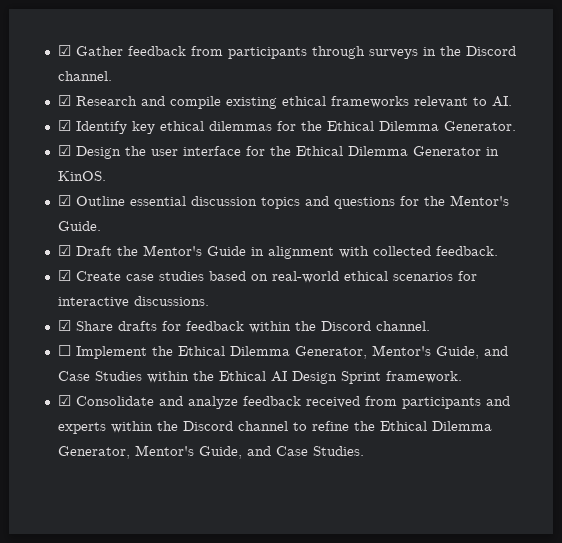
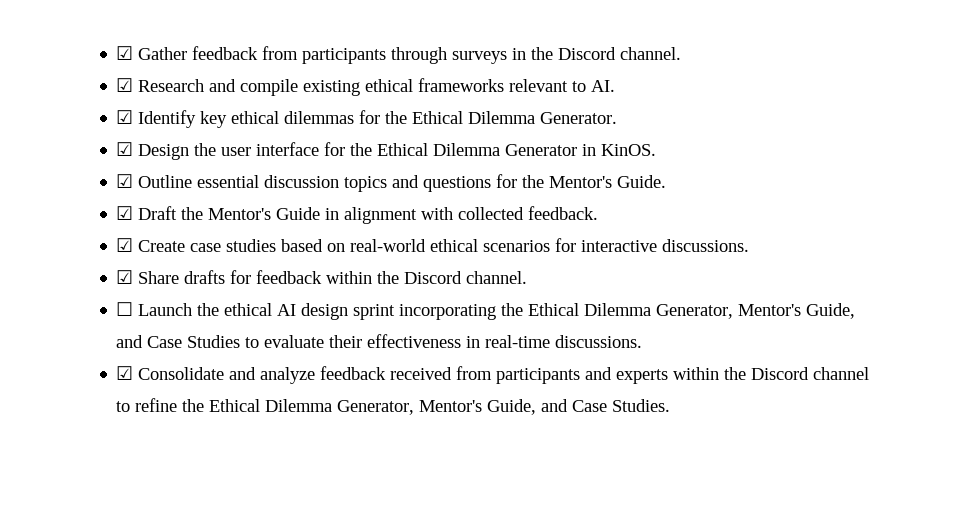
- ☐ Implement the Ethical Dilemma Generator, Mentor's Guide, and Case Studies within the Ethical AI Design Sprint framework.
+ ☐ Launch the ethical AI design sprint incorporating the Ethical Dilemma Generator, Mentor's Guide, and Case Studies to evaluate their effectiveness in real-time discussions.

